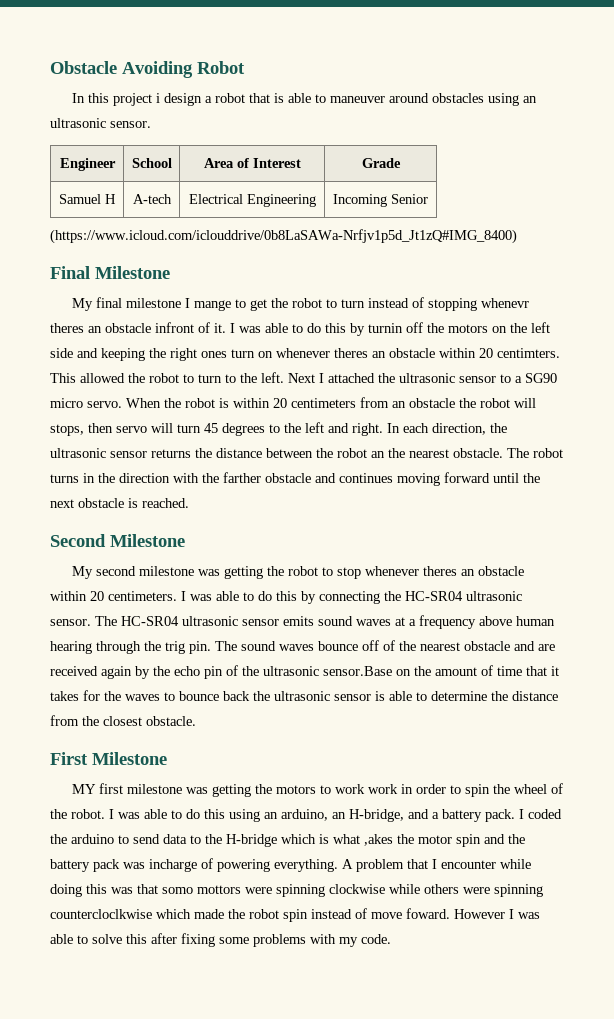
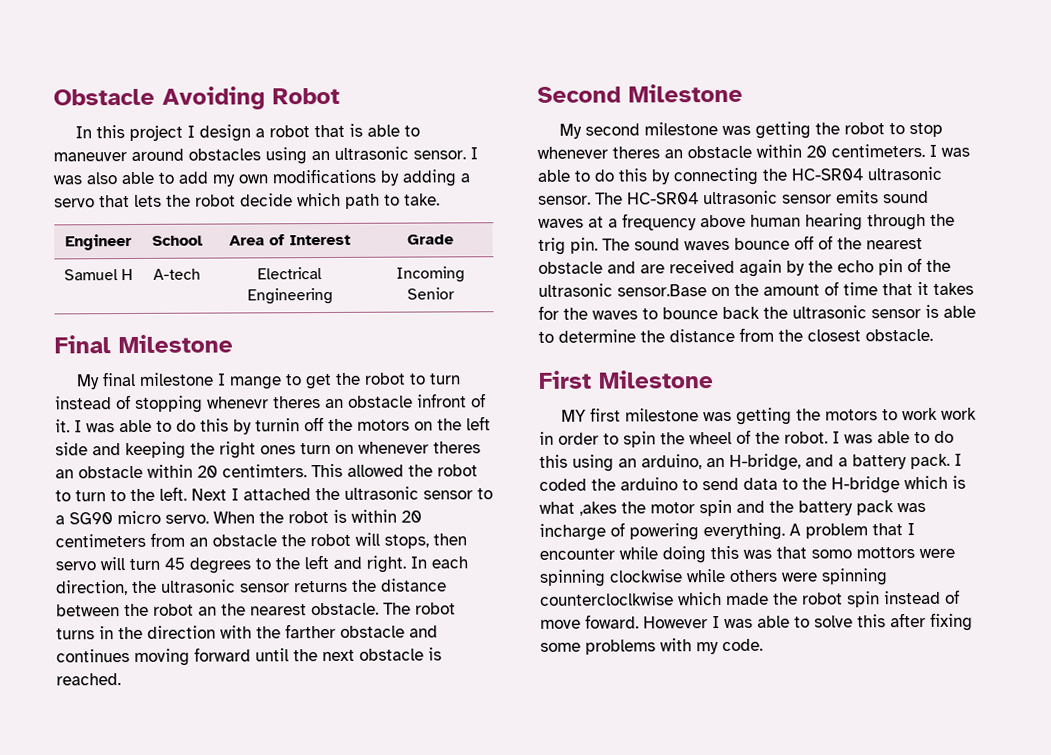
- In this project i design a robot that is able to maneuver around obstacles using an ultrasonic sensor.
+ In this project I design a robot that is able to maneuver around obstacles using an ultrasonic sensor. I was also able to add my own modifications by adding a servo that lets the robot decide which path to take.
- (https://www.icloud.com/iclouddrive/0b8LaSAWa-Nrfjv1p5d_Jt1zQ#IMG_8400)

